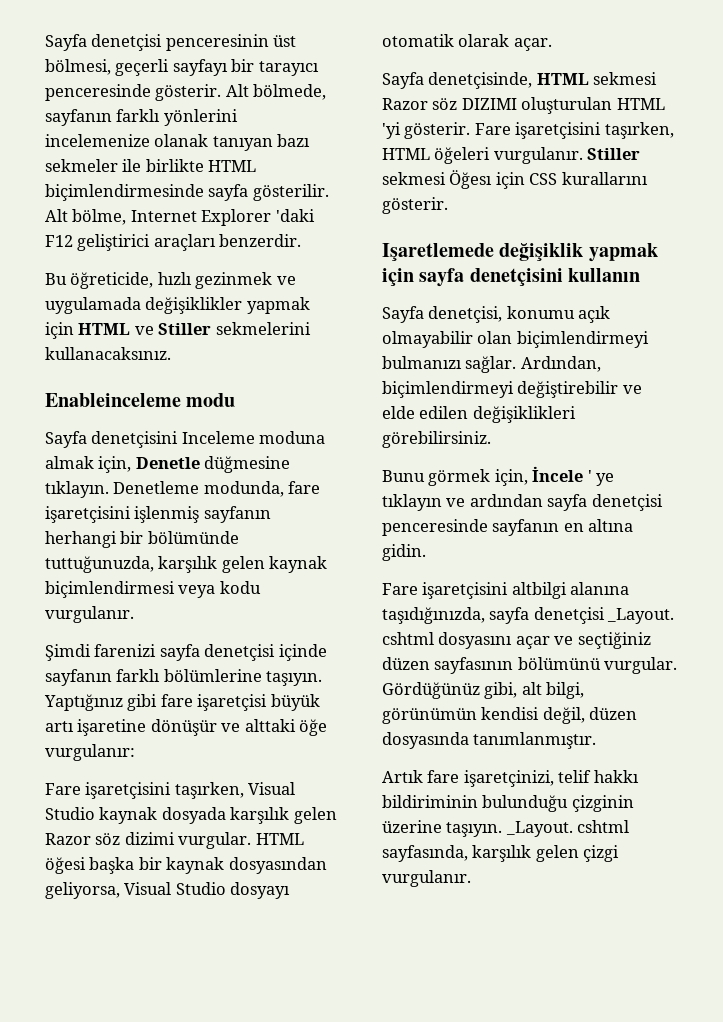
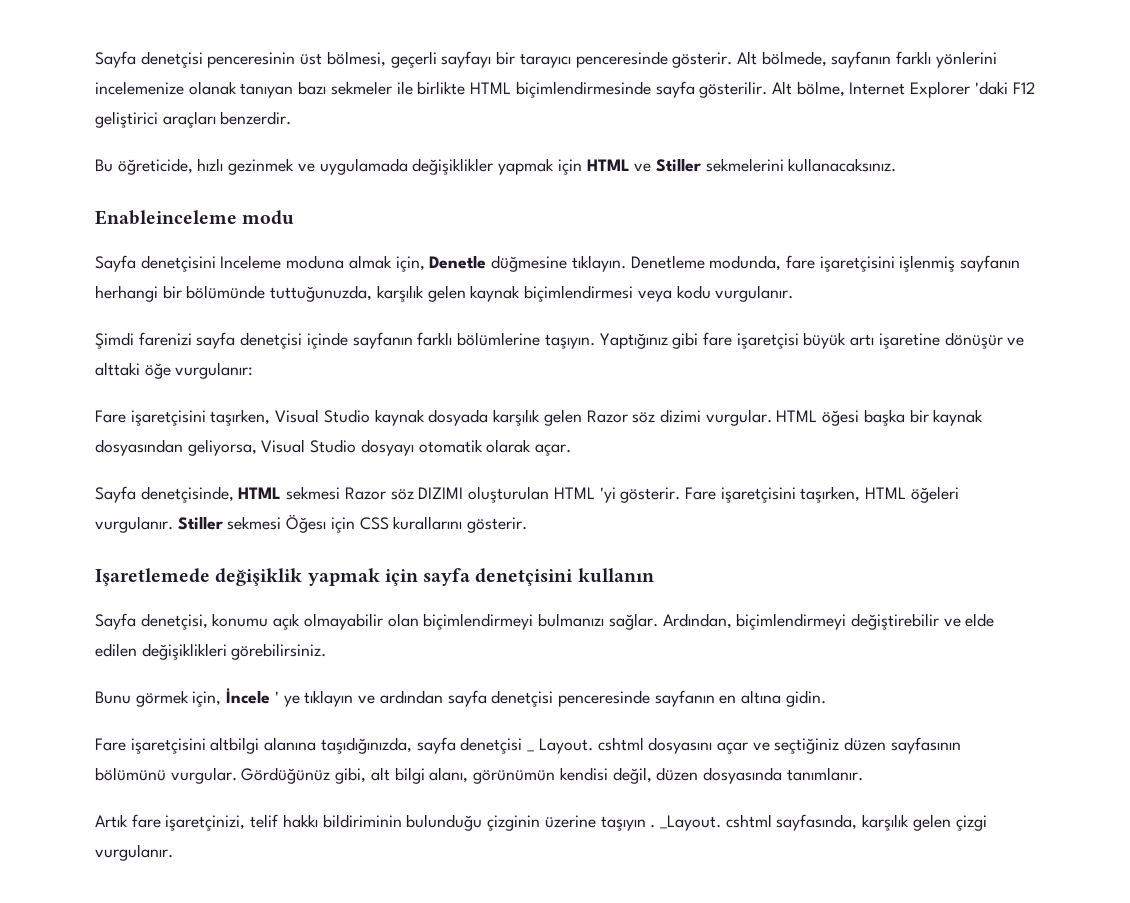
- Fare işaretçisini altbilgi alanına taşıdığınızda, sayfa denetçisi _Layout. cshtml dosyasını açar ve seçtiğiniz düzen sayfasının bölümünü vurgular.
+ Fare işaretçisini altbilgi alanına taşıdığınızda, sayfa denetçisi _ Layout. cshtml dosyasını açar ve seçtiğiniz düzen sayfasının bölümünü vurgular.
- Gördüğünüz gibi, alt bilgi, görünümün kendisi değil, düzen dosyasında tanımlanmıştır.
+ Gördüğünüz gibi, alt bilgi alanı, görünümün kendisi değil, düzen dosyasında tanımlanır.
- Artık fare işaretçinizi, telif hakkı bildiriminin bulunduğu çizginin üzerine taşıyın.
+ Artık fare işaretçinizi, telif hakkı bildiriminin bulunduğu çizginin üzerine taşıyın .

